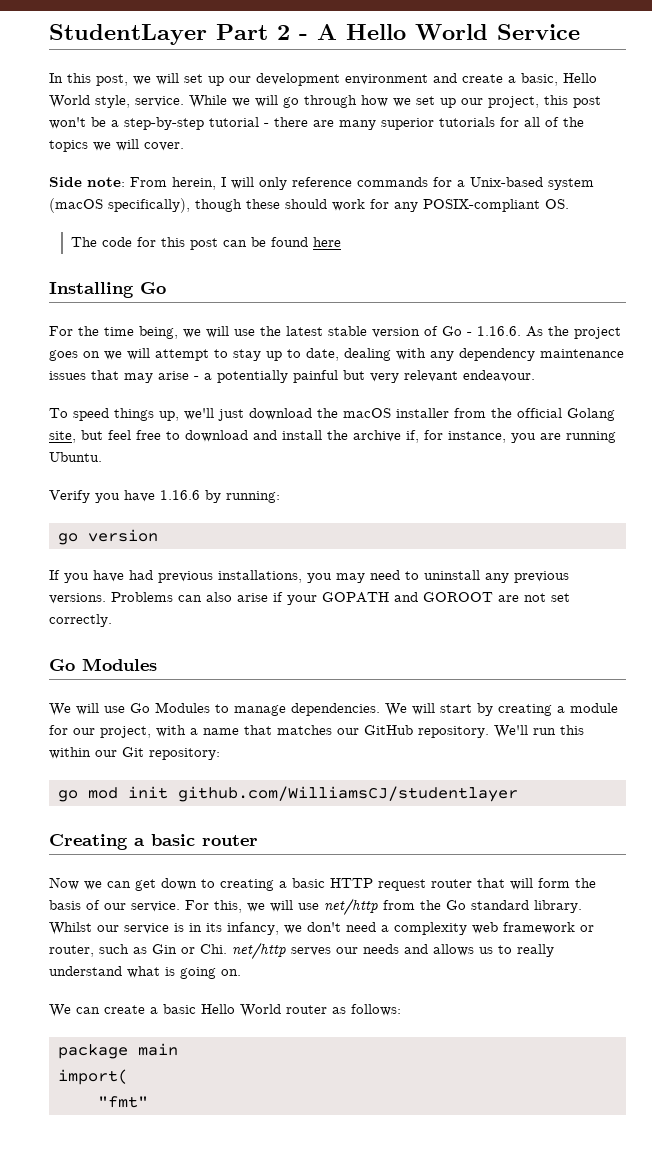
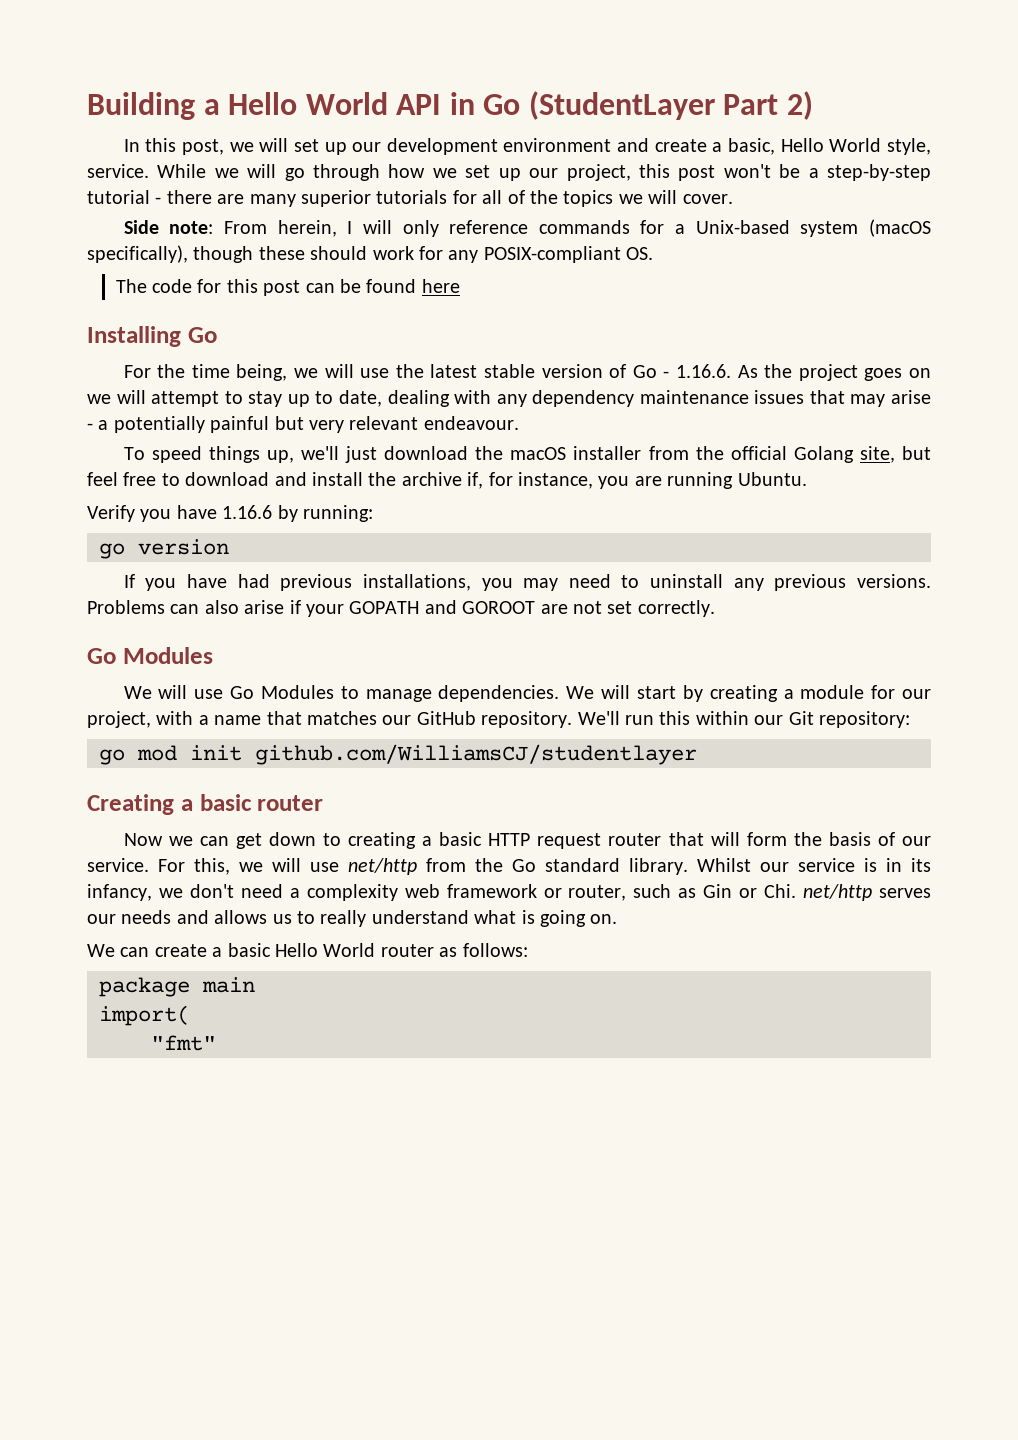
- StudentLayer Part 2 - A Hello World Service
+ Building a Hello World API in Go (StudentLayer Part 2)

